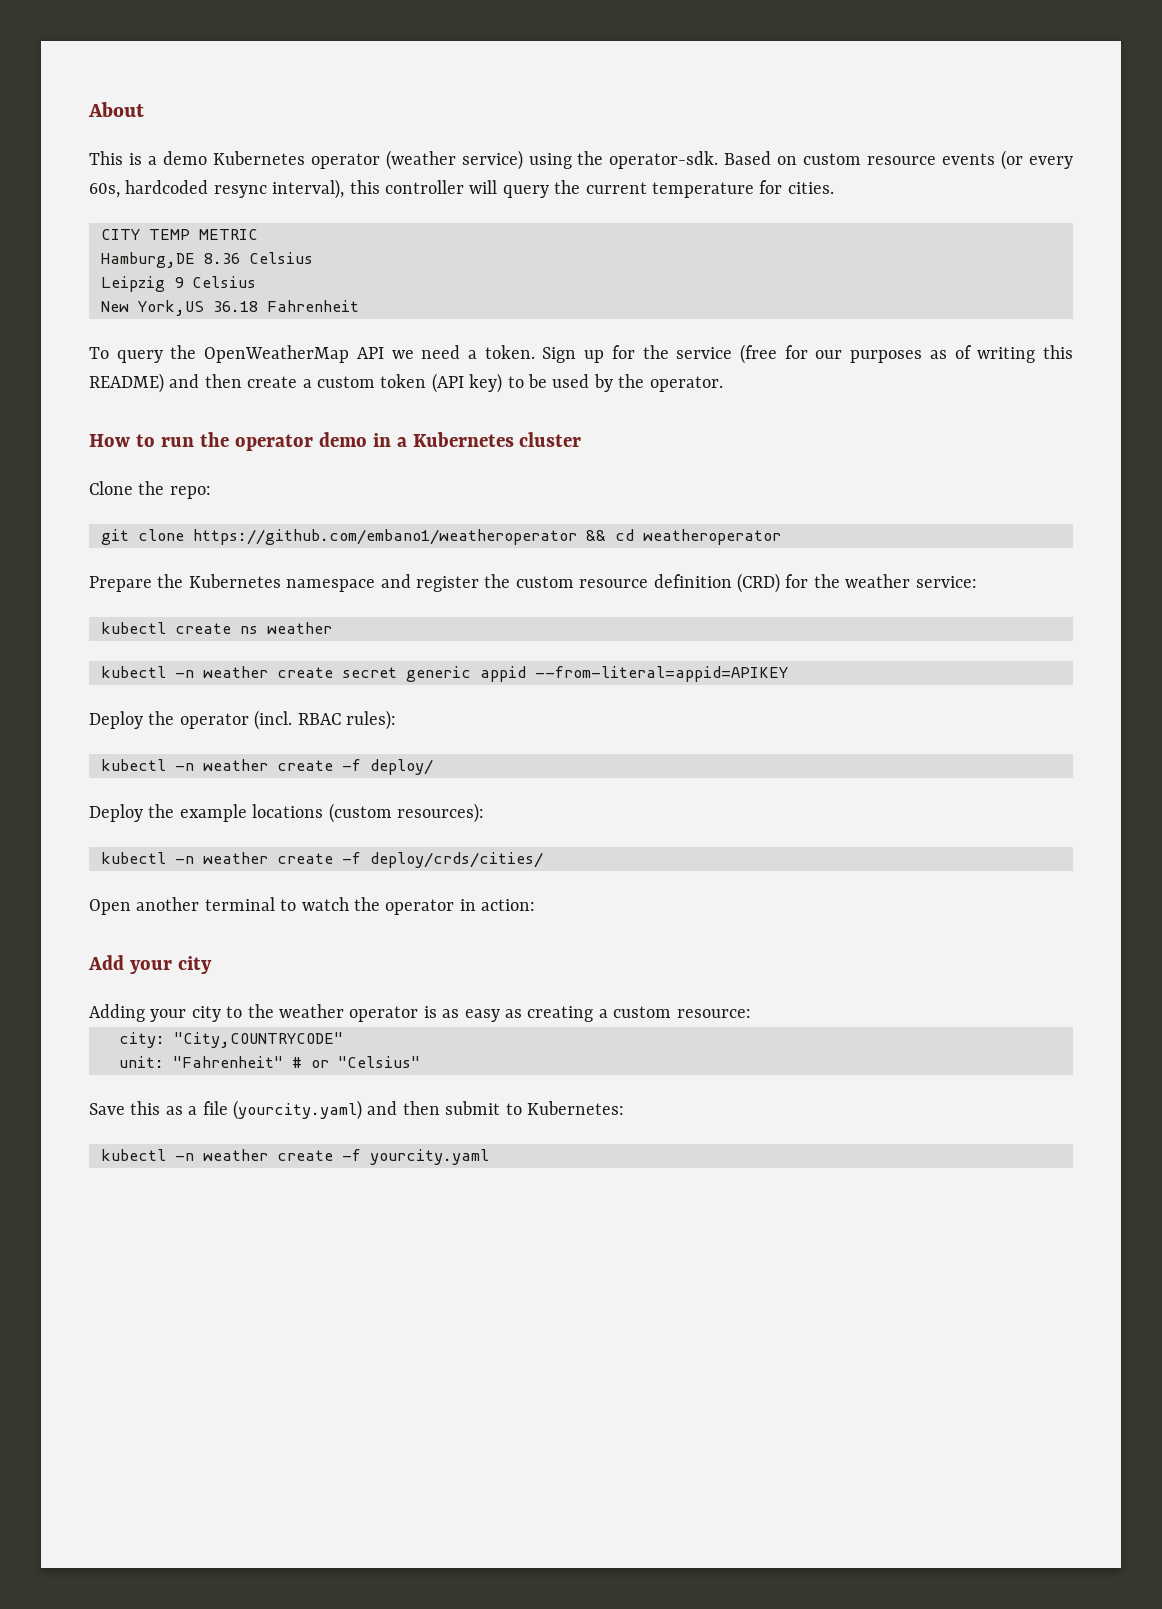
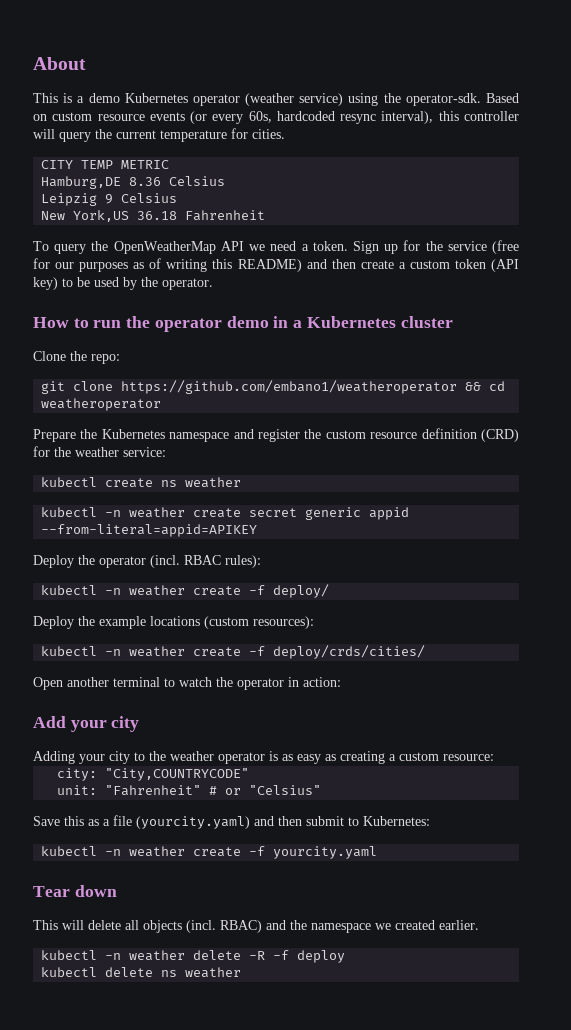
+ Tear down
+ This will delete all objects (incl. RBAC) and the namespace we created earlier.
+ kubectl -n weather delete -R -f deploy
+ kubectl delete ns weather

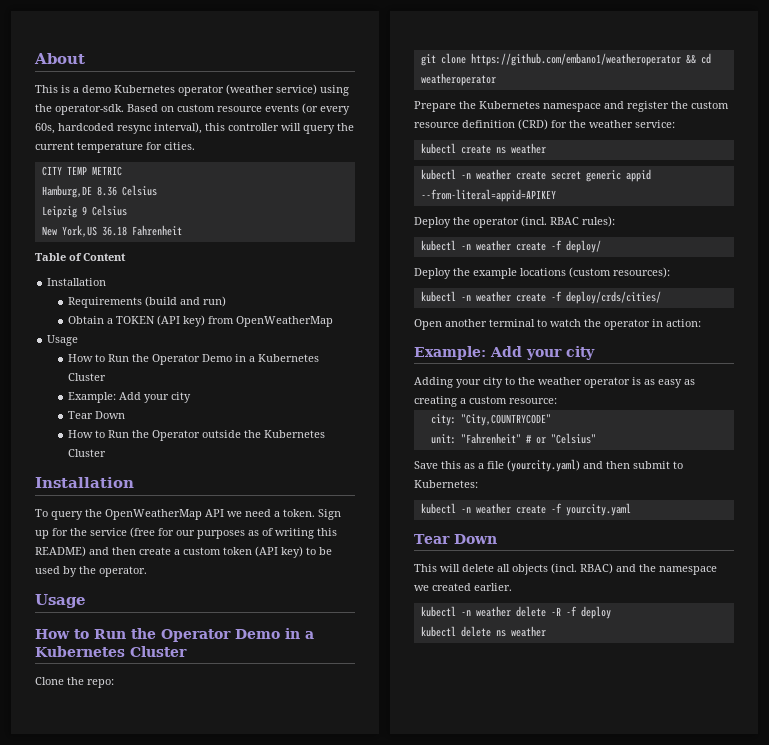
+ Table of Content
+ Installation
+ Requirements (build and run)
+ Obtain a TOKEN (API key) from OpenWeatherMap
+ Usage
+ How to Run the Operator Demo in a Kubernetes Cluster
+ Example: Add your city
+ Tear Down
+ How to Run the Operator outside the Kubernetes Cluster
+ Installation
  Sign up for the service (free for our purposes as of writing this README) and then create a custom token (API key) to be used by the operator.
- How to run the operator demo in a Kubernetes cluster
+ Usage
+ How to Run the Operator Demo in a Kubernetes Cluster
  Open another terminal to watch the operator in action:
- Add your city
+ Example: Add your city
  kubectl -n weather create -f yourcity.yaml
- Tear down
+ Tear Down

